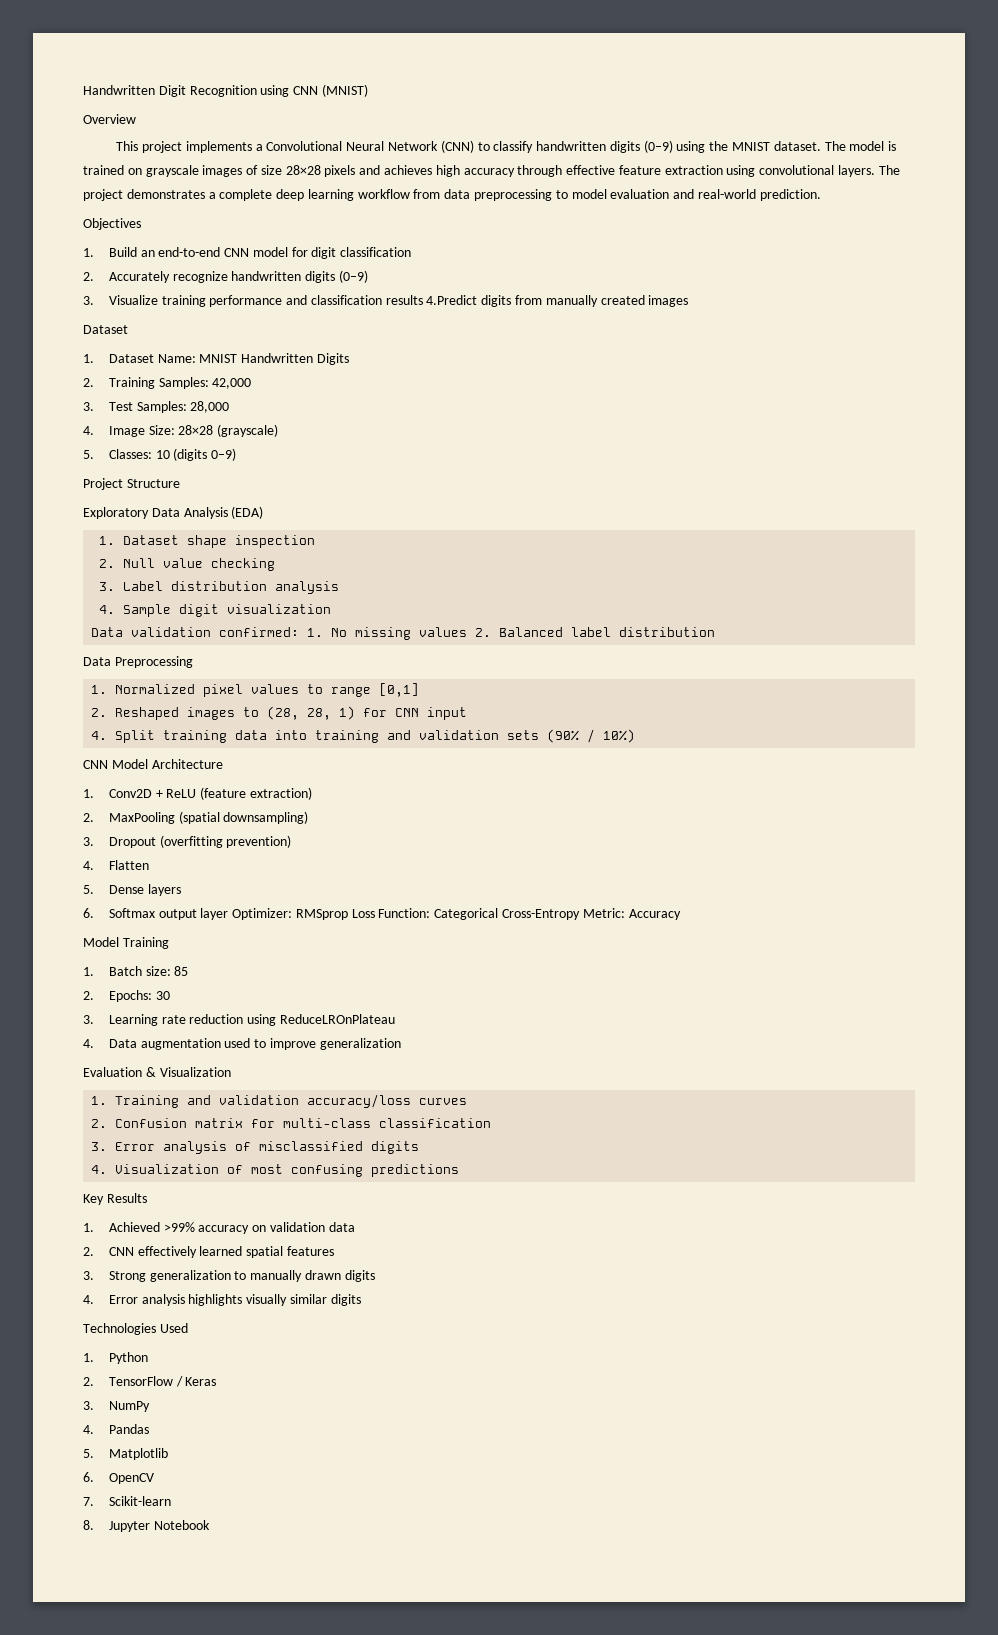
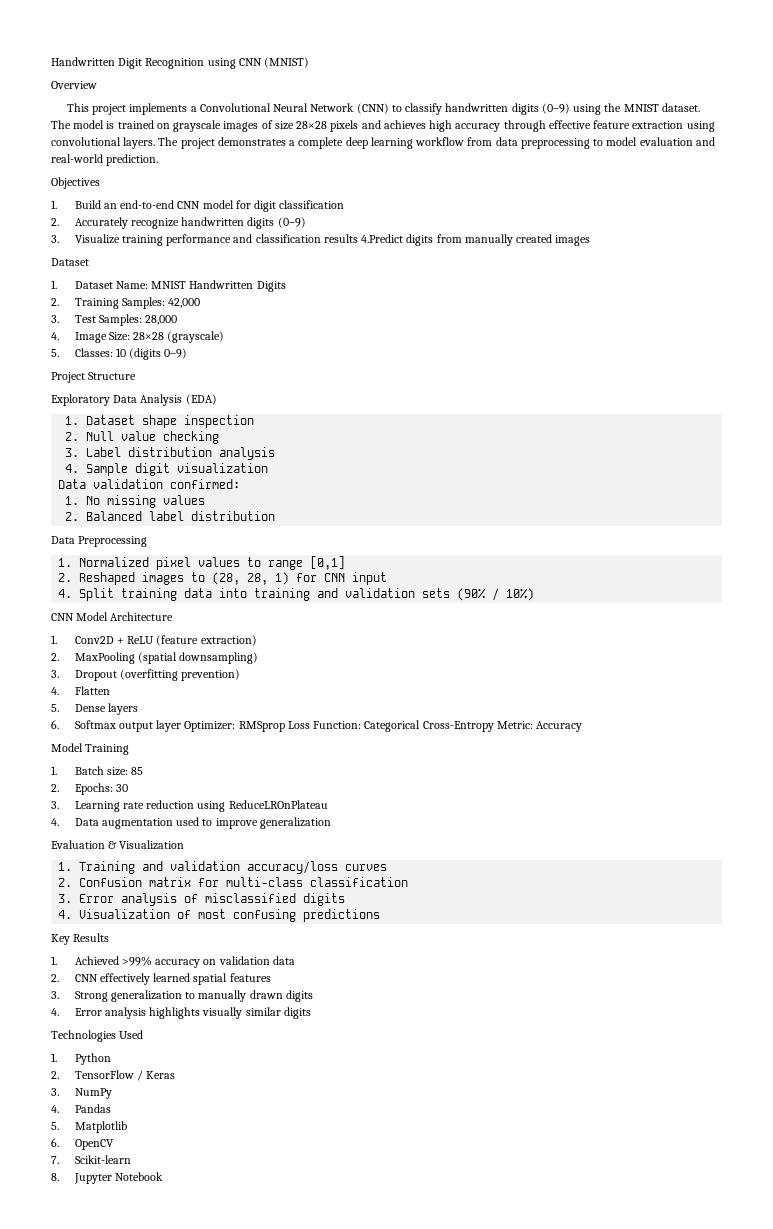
- Data validation confirmed: 1. No missing values 2. Balanced label distribution
+ Data validation confirmed:
+ 1. No missing values
+ 2. Balanced label distribution

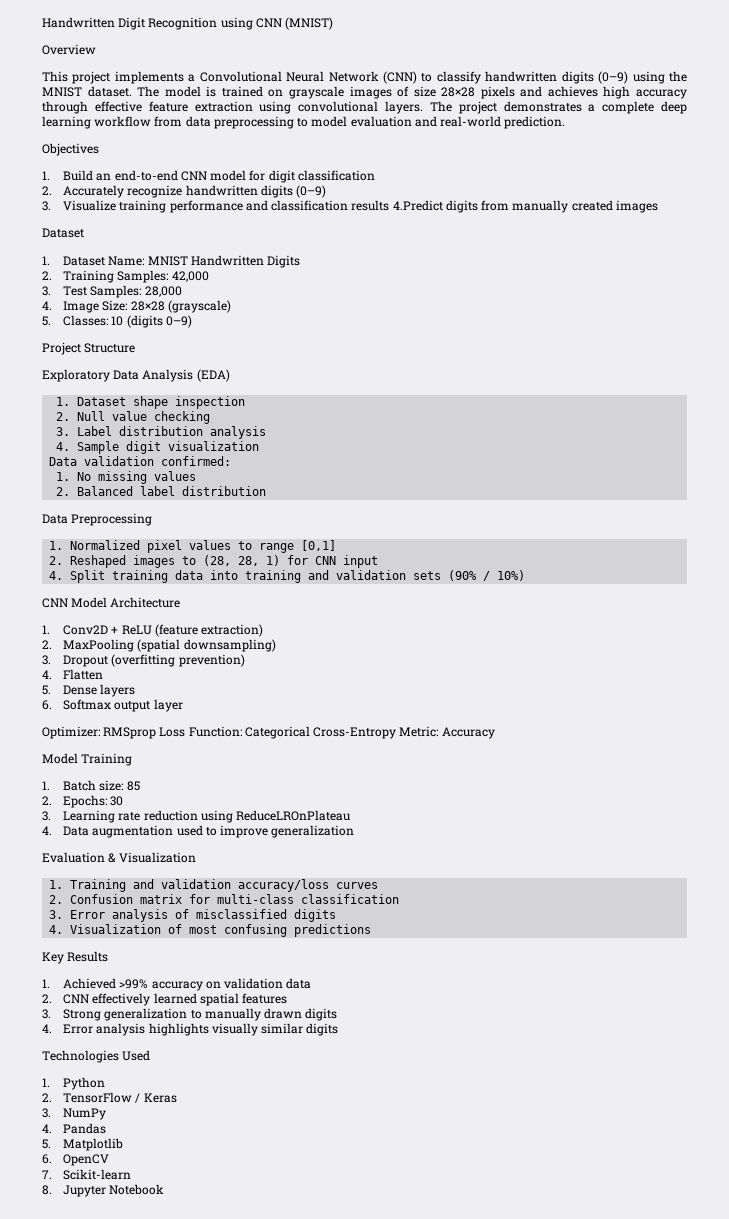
- 6. Softmax output layer Optimizer: RMSprop Loss Function: Categorical Cross-Entropy Metric: Accuracy
+ 6. Softmax output layer
+ Optimizer: RMSprop Loss Function: Categorical Cross-Entropy Metric: Accuracy

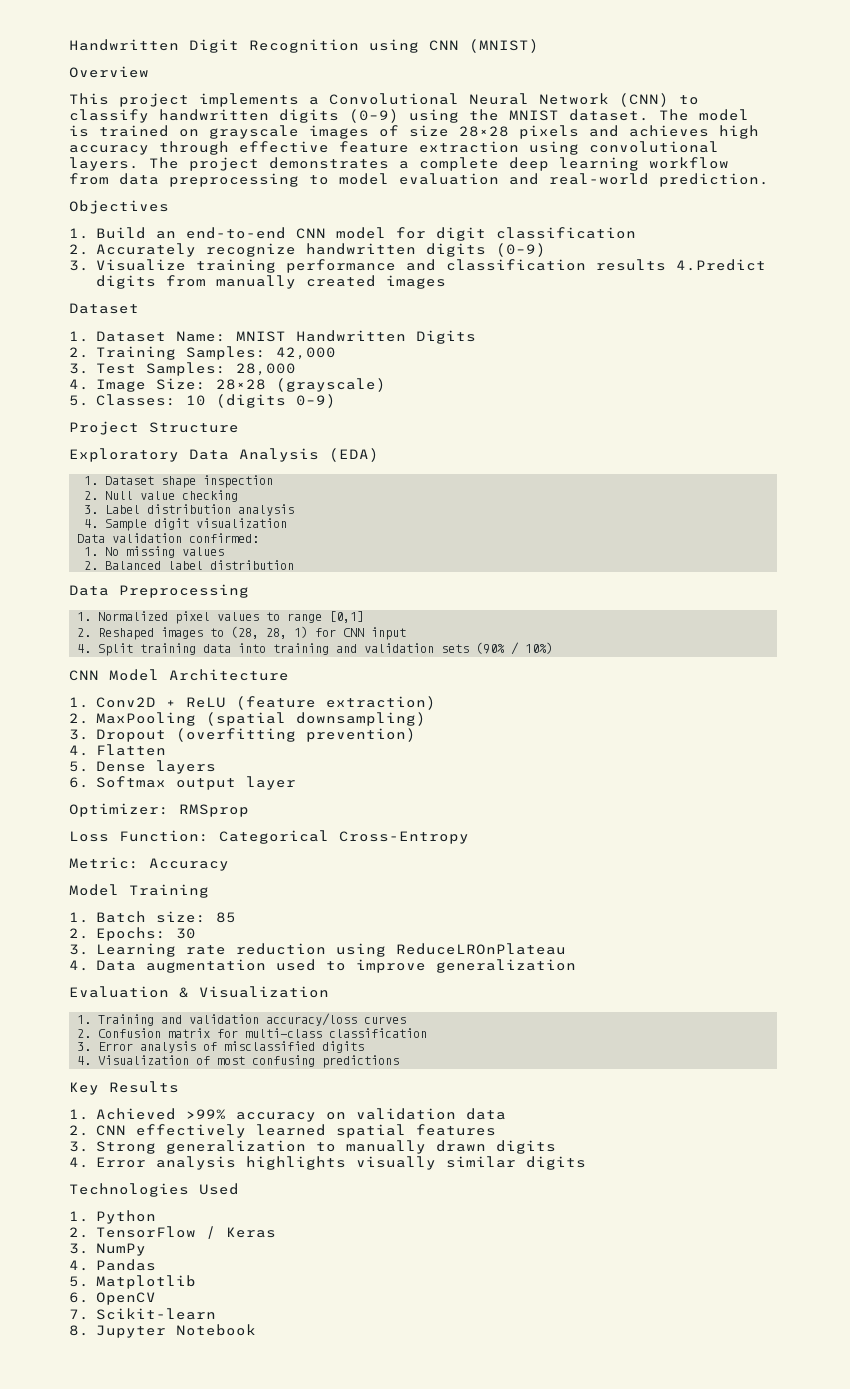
- Optimizer: RMSprop Loss Function: Categorical Cross-Entropy Metric: Accuracy
+ Optimizer: RMSprop
+ Loss Function: Categorical Cross-Entropy
+ Metric: Accuracy

